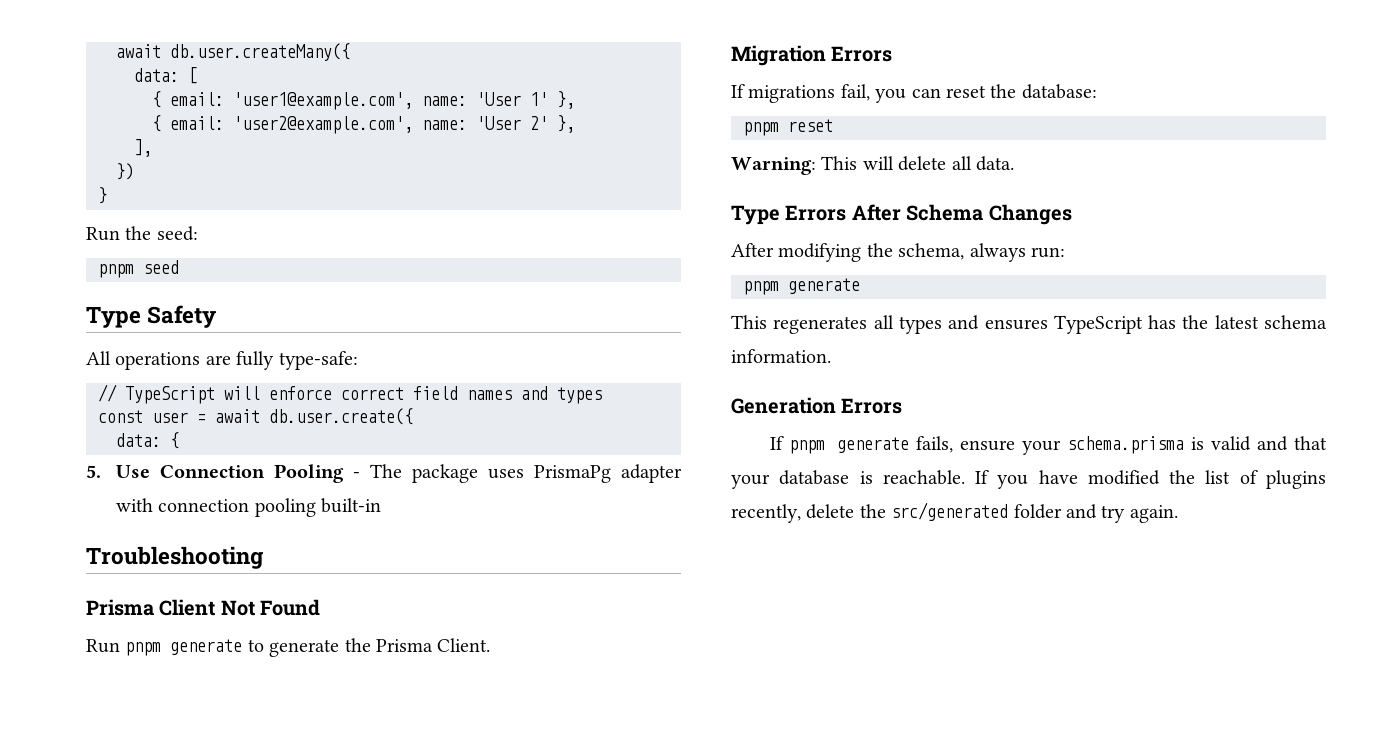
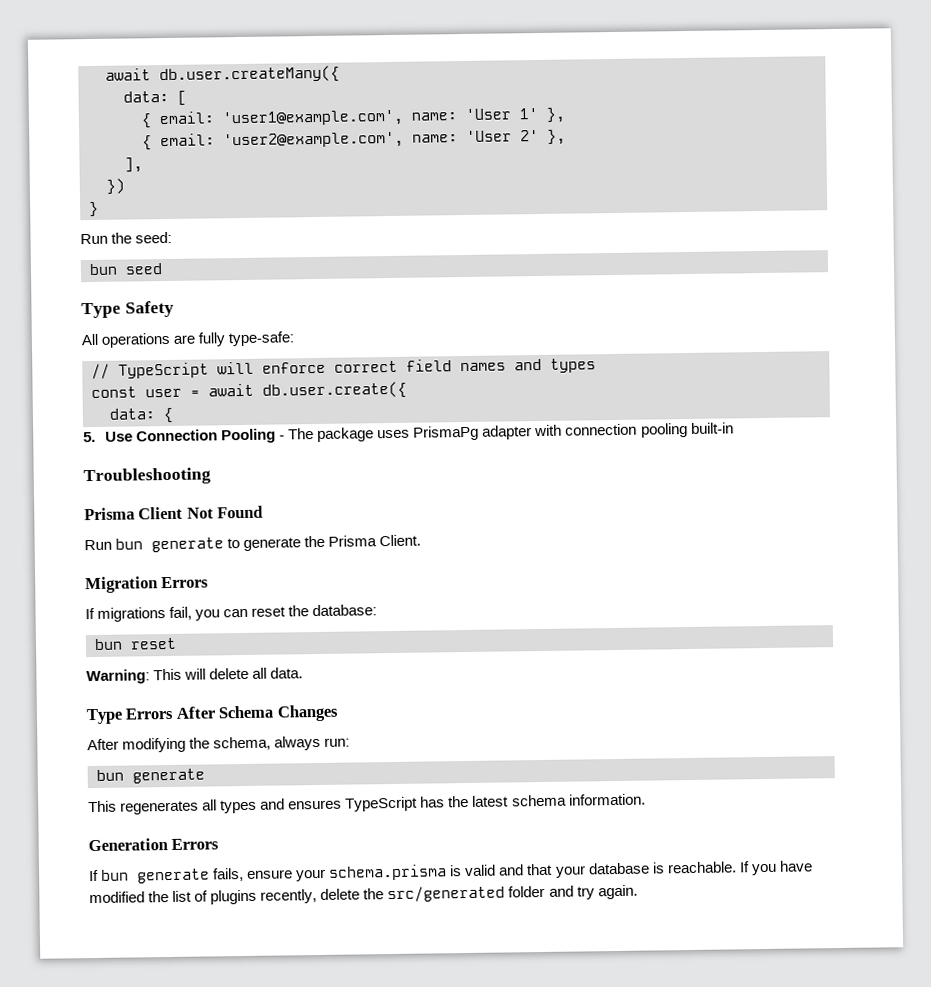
- pnpm seed
+ bun seed
- Run pnpm generate to generate the Prisma Client.
+ Run bun generate to generate the Prisma Client.
- pnpm reset
+ bun reset
  After modifying the schema, always run:
- pnpm generate
+ bun generate
- If pnpm generate fails, ensure your schema.prisma is valid and that your database is reachable.
+ If bun generate fails, ensure your schema.prisma is valid and that your database is reachable.

